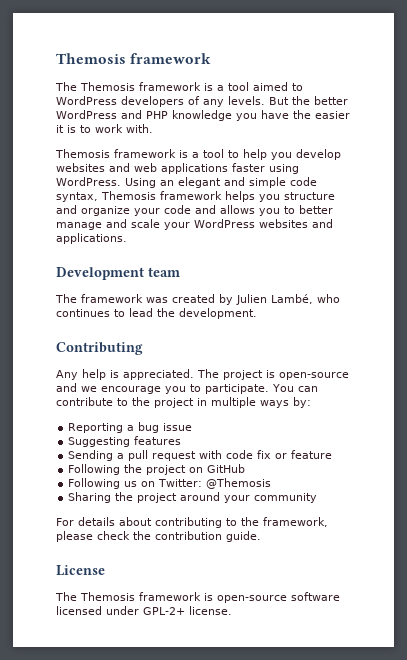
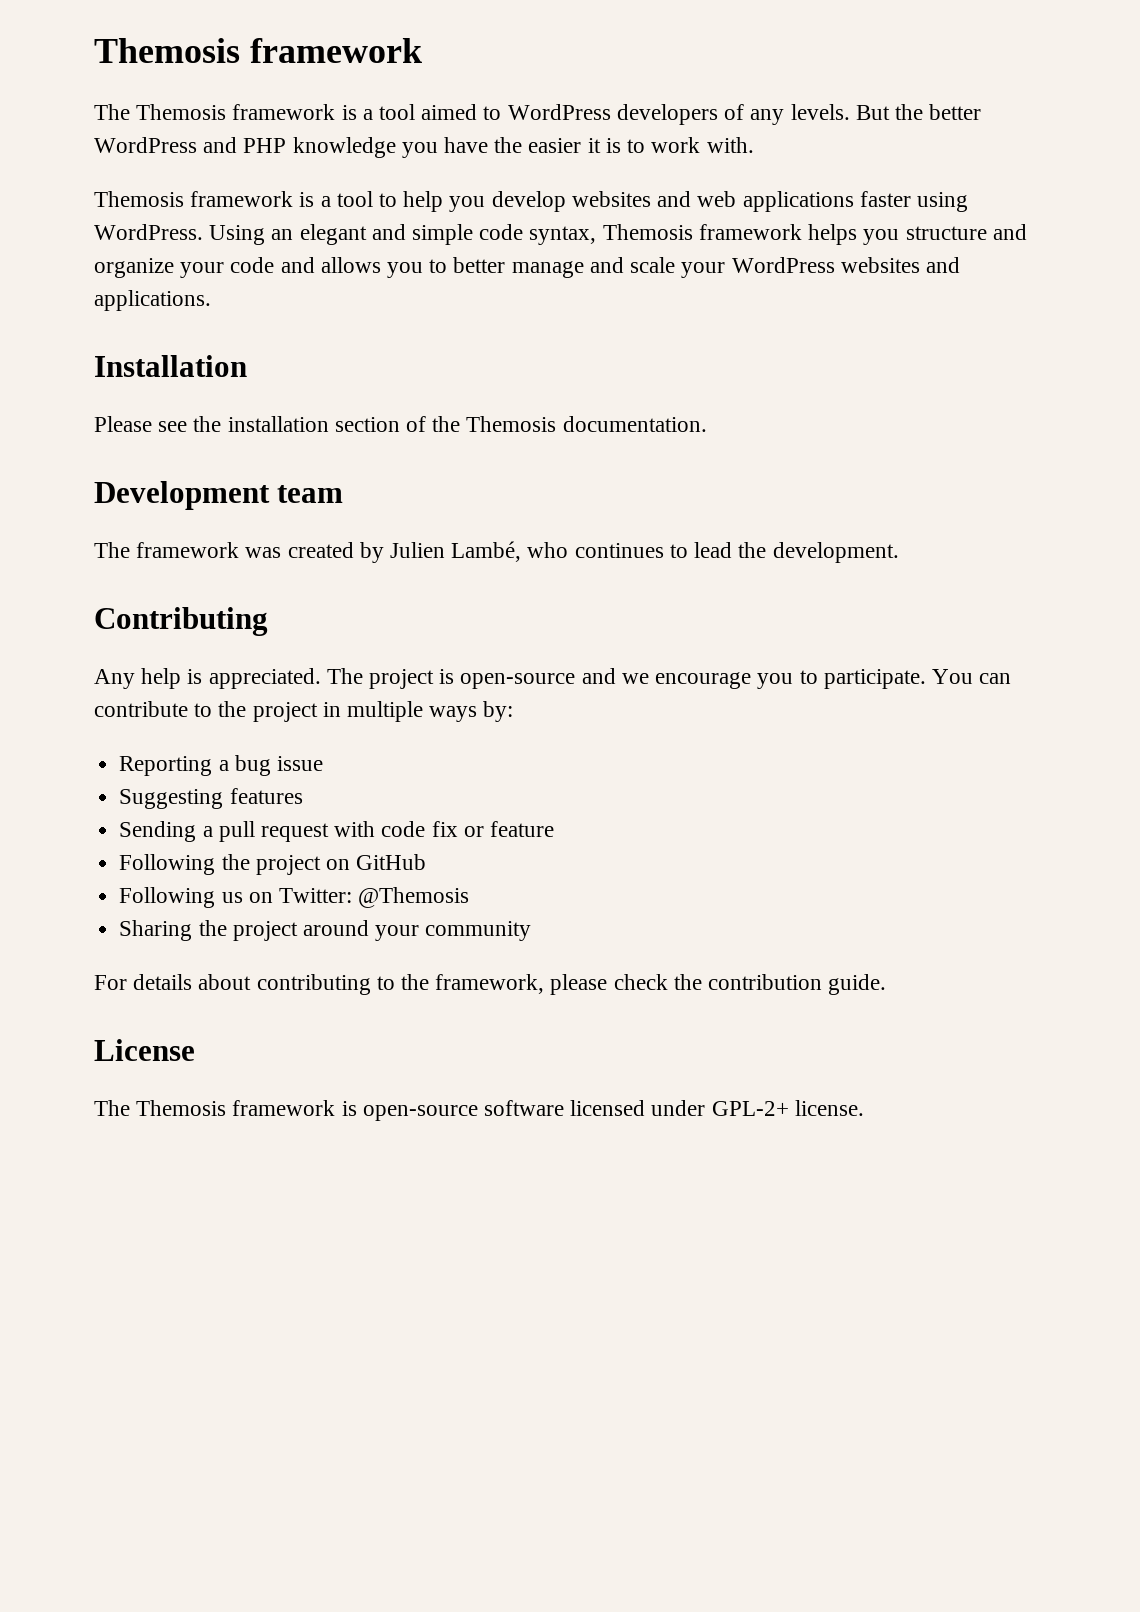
+ Installation
+ Please see the installation section of the Themosis documentation.

